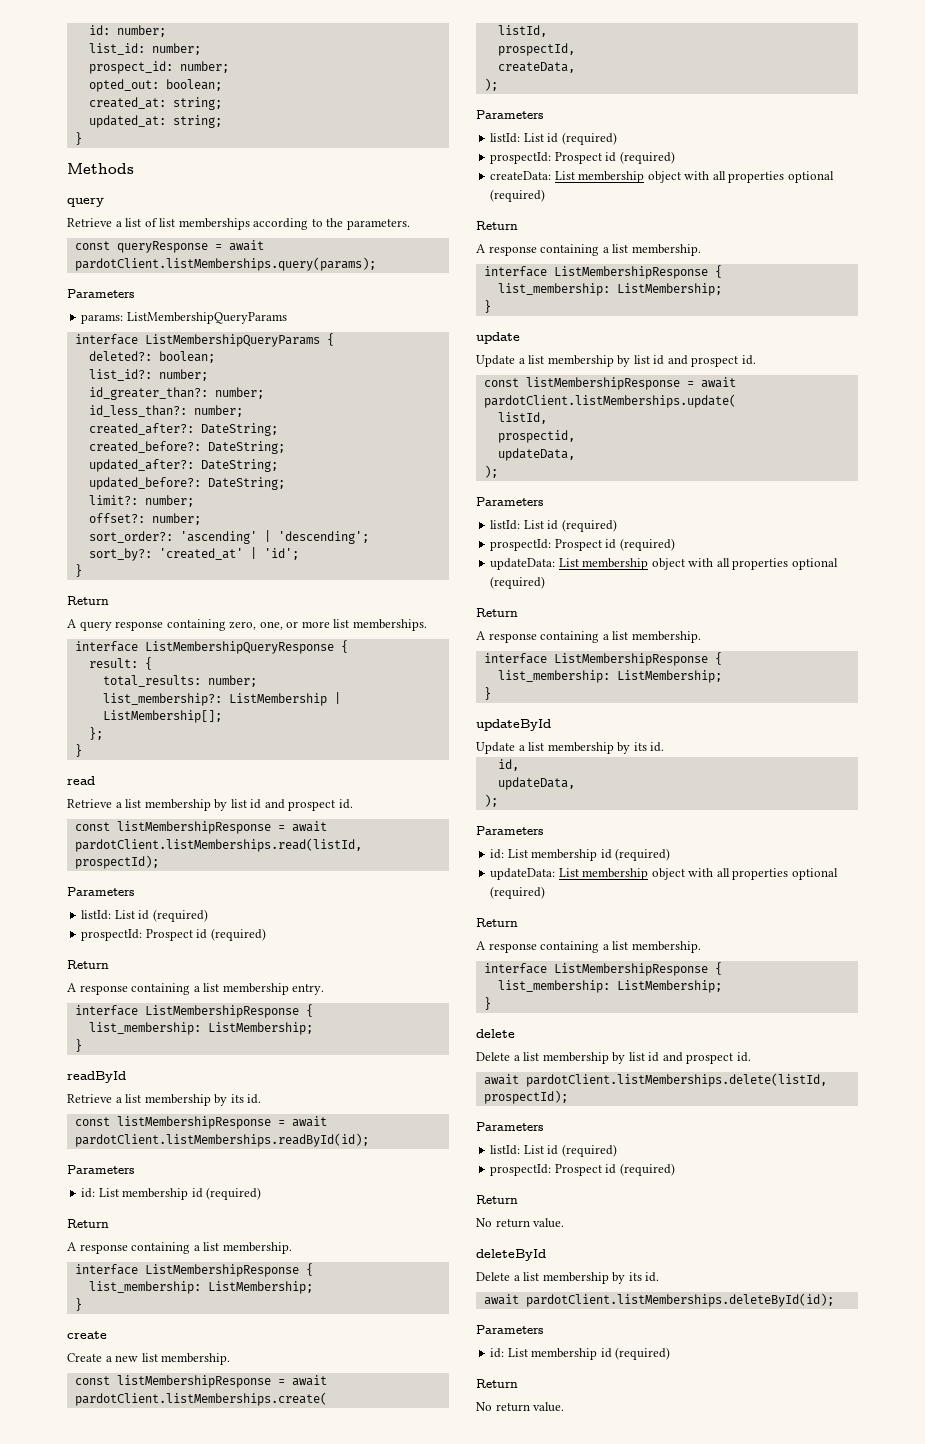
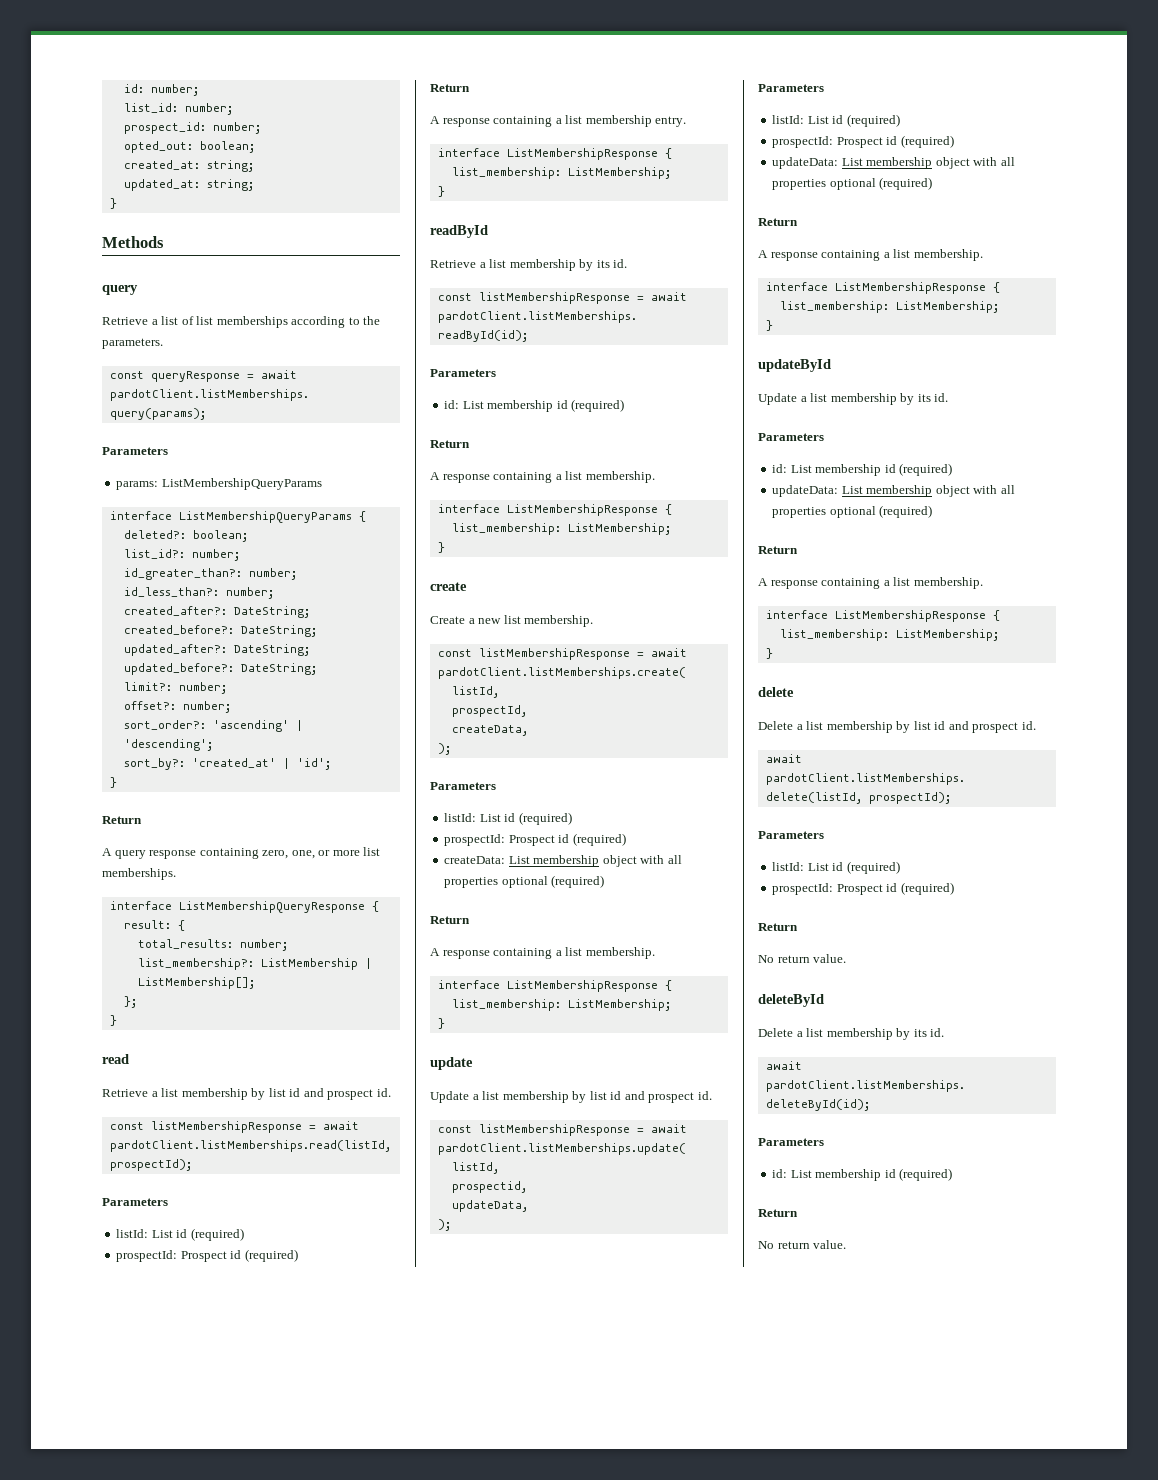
- id,
- updateData,
- );

